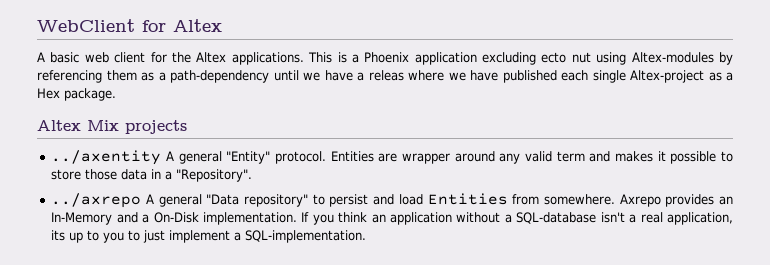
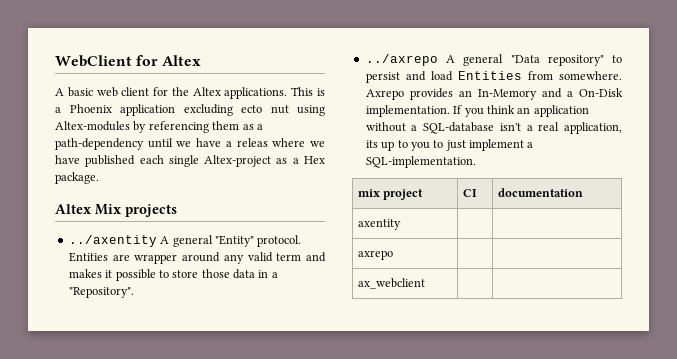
+ mix project | CI | documentation
+ axentity | |
+ axrepo | |
+ ax_webclient | |

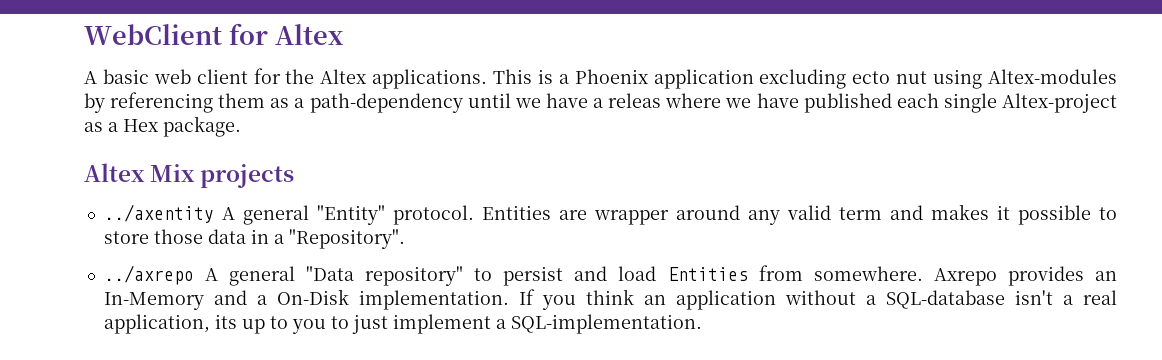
- mix project | CI | documentation
- axentity | |
- axrepo | |
- ax_webclient | |

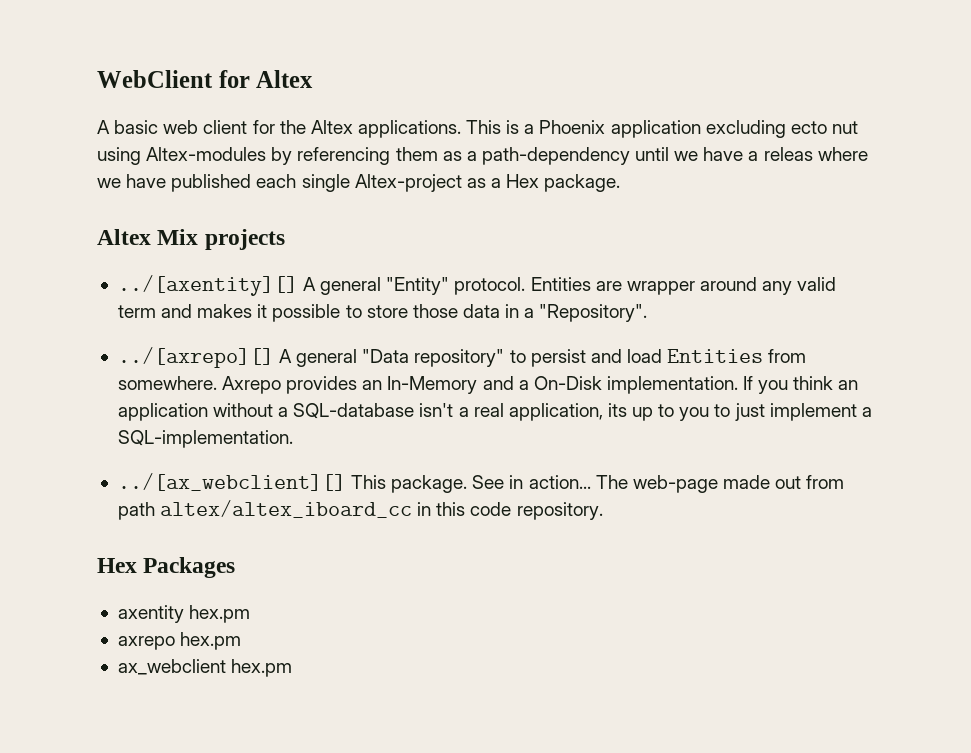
- ../axentity A general "Entity" protocol.
+ ../[axentity][] A general "Entity" protocol.
- ../axrepo A general "Data repository" to persist and load Entities from somewhere.
+ ../[axrepo][] A general "Data repository" to persist and load Entities from somewhere.
+ ../[ax_webclient][] This package. See in action... The web-page made out from path altex/altex_iboard_cc in this code repository.
+ Hex Packages
+ axentity hex.pm
+ axrepo hex.pm
+ ax_webclient hex.pm

